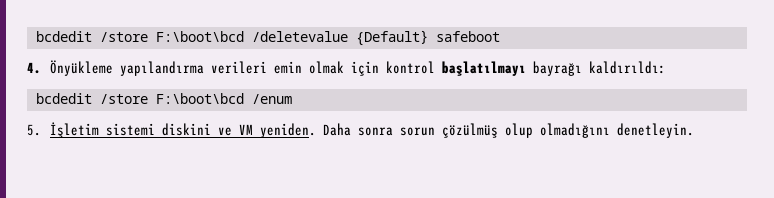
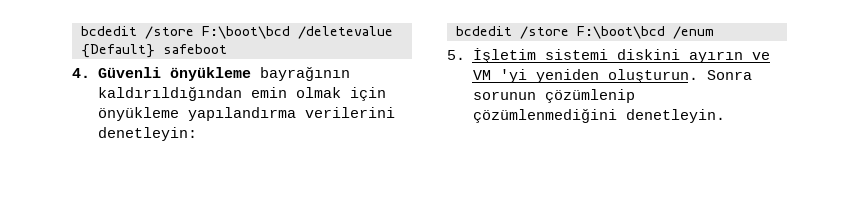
- 4. Önyükleme yapılandırma verileri emin olmak için kontrol başlatılmayı bayrağı kaldırıldı:
+ 4. Güvenli önyükleme bayrağının kaldırıldığından emin olmak için önyükleme yapılandırma verilerini denetleyin:
- 5. İşletim sistemi diskini ve VM yeniden. Daha sonra sorun çözülmüş olup olmadığını denetleyin.
+ 5. İşletim sistemi diskini ayırın ve VM 'yi yeniden oluşturun. Sonra sorunun çözümlenip çözümlenmediğini denetleyin.

